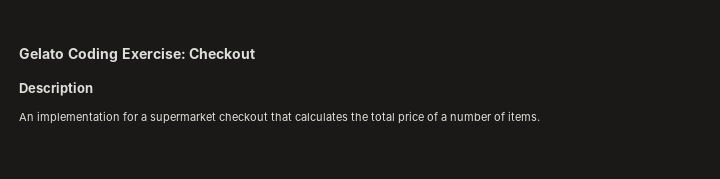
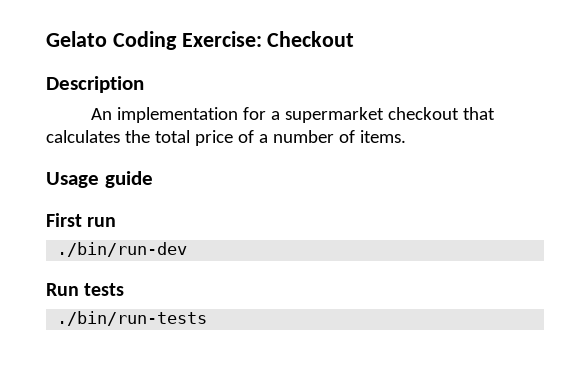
+ Usage guide
+ First run
+ ./bin/run-dev
+ Run tests
+ ./bin/run-tests

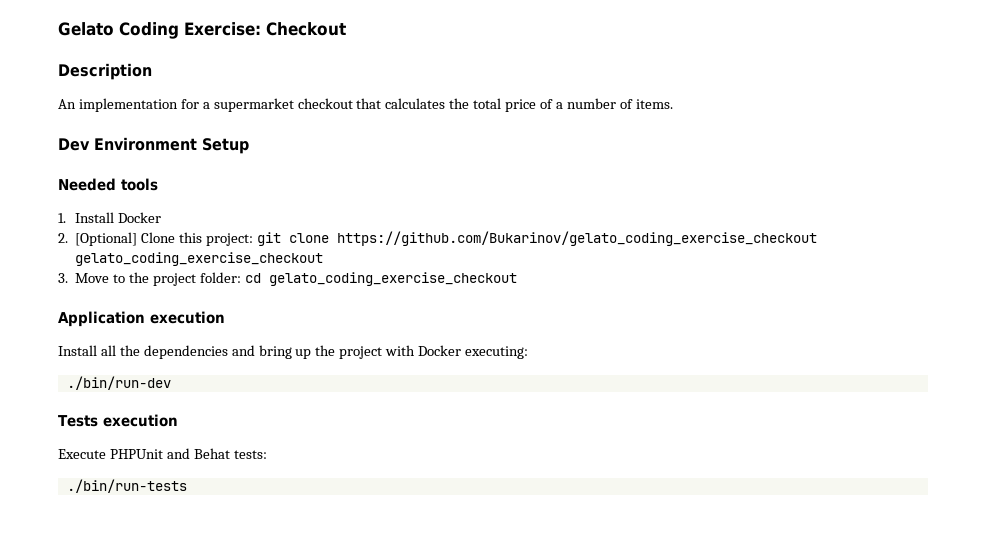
- Usage guide
- First run
+ Dev Environment Setup
+ Needed tools
+ 1. Install Docker
+ 2. [Optional] Clone this project: git clone https://github.com/Bukarinov/gelato_coding_exercise_checkout gelato_coding_exercise_checkout
+ 3. Move to the project folder: cd gelato_coding_exercise_checkout
+ Application execution
+ Install all the dependencies and bring up the project with Docker executing:
  ./bin/run-dev
- Run tests
+ Tests execution
+ Execute PHPUnit and Behat tests:

